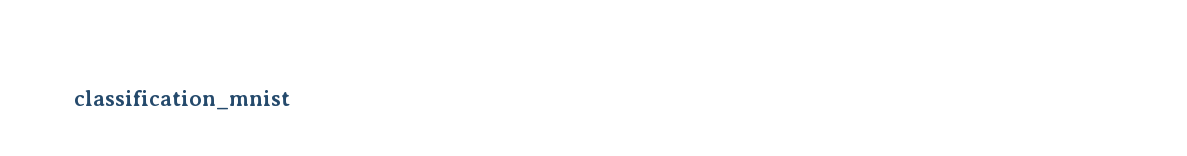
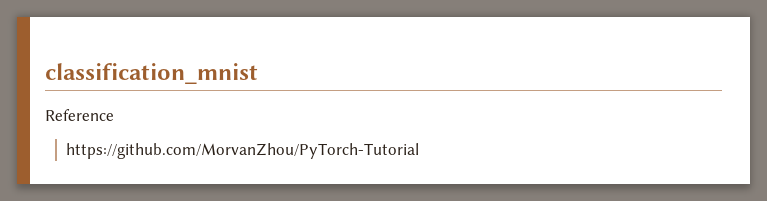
+ Reference
+ https://github.com/MorvanZhou/PyTorch-Tutorial

